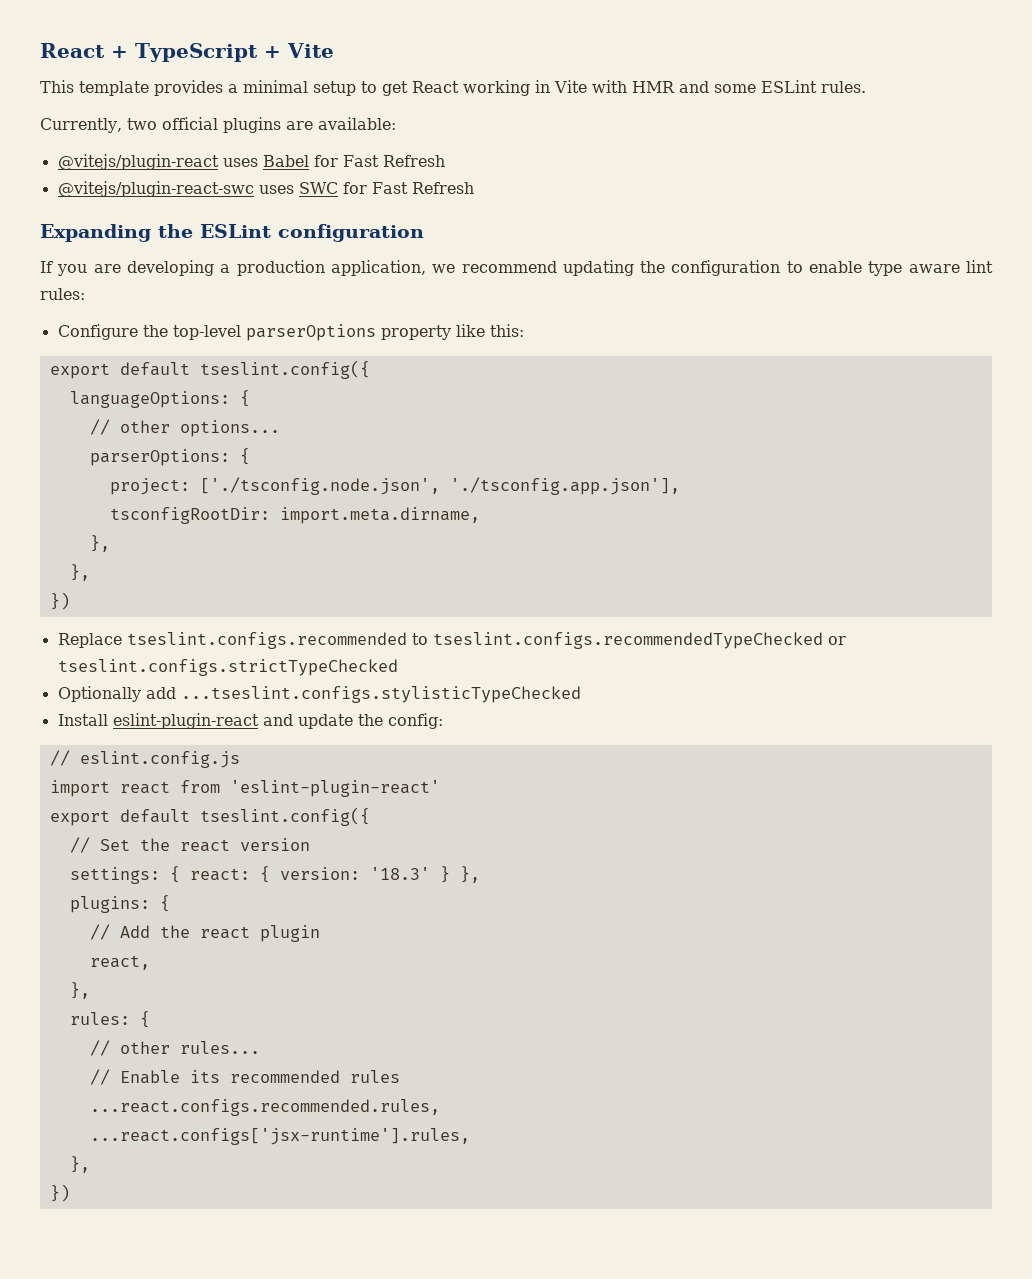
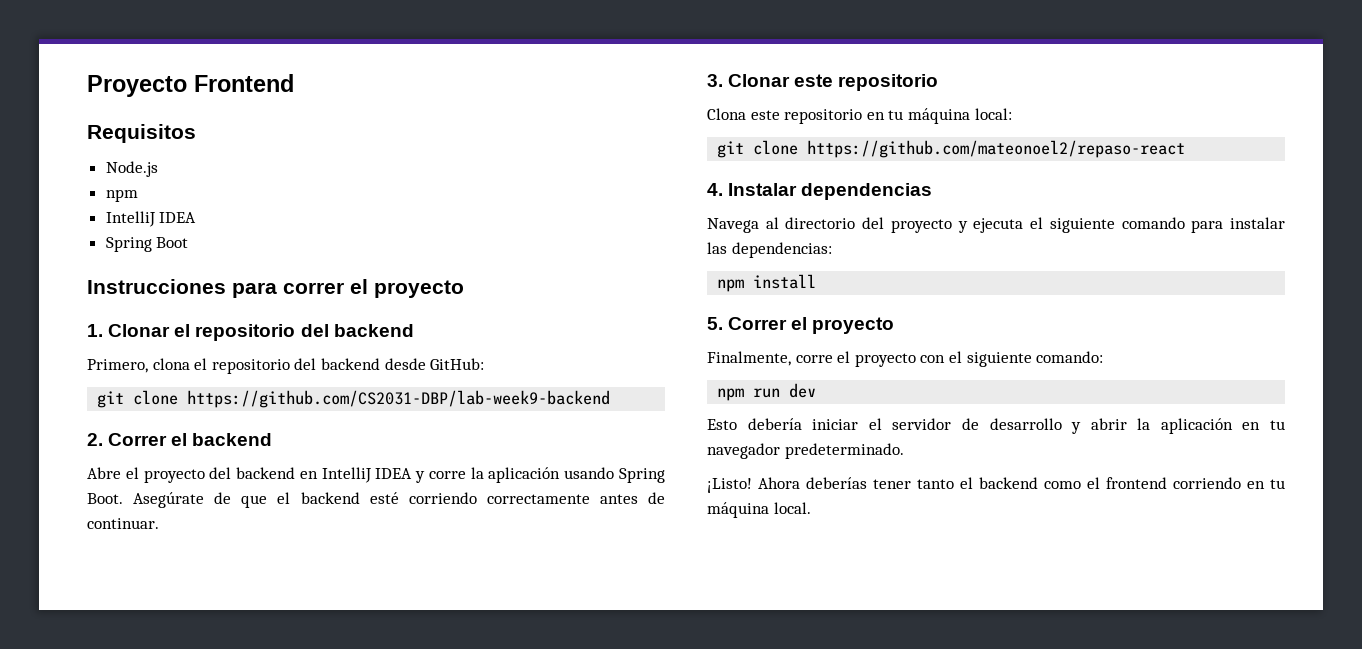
- React + TypeScript + Vite
- This template provides a minimal setup to get React working in Vite with HMR and some ESLint rules.
- Currently, two official plugins are available:
- @vitejs/plugin-react uses Babel for Fast Refresh
- @vitejs/plugin-react-swc uses SWC for Fast Refresh
- Expanding the ESLint configuration
- If you are developing a production application, we recommend updating the configuration to enable type aware lint rules:
- Configure the top-level parserOptions property like this:
- export default tseslint.config({
- languageOptions: {
- // other options...
- parserOptions: {
- project: ['./tsconfig.node.json', './tsconfig.app.json'],
- tsconfigRootDir: import.meta.dirname,
- },
- },
- })
- Replace tseslint.configs.recommended to tseslint.configs.recommendedTypeChecked or tseslint.configs.strictTypeChecked
- Optionally add ...tseslint.configs.stylisticTypeChecked
- Install eslint-plugin-react and update the config:
- // eslint.config.js
- import react from 'eslint-plugin-react'
- export default tseslint.config({
- // Set the react version
- settings: { react: { version: '18.3' } },
- plugins: {
- // Add the react plugin
- react,
- },
- rules: {
- // other rules...
- // Enable its recommended rules
- ...react.configs.recommended.rules,
- ...react.configs['jsx-runtime'].rules,
- },
- })
+ Proyecto Frontend
+ Requisitos
+ Node.js
+ npm
+ IntelliJ IDEA
+ Spring Boot
+ Instrucciones para correr el proyecto
+ 1. Clonar el repositorio del backend
+ Primero, clona el repositorio del backend desde GitHub:
+ git clone https://github.com/CS2031-DBP/lab-week9-backend
+ 2. Correr el backend
+ Abre el proyecto del backend en IntelliJ IDEA y corre la aplicación usando Spring Boot. Asegúrate de que el backend esté corriendo correctamente antes de continuar.
+ 3. Clonar este repositorio
+ Clona este repositorio en tu máquina local:
+ git clone https://github.com/mateonoel2/repaso-react
+ 4. Instalar dependencias
+ Navega al directorio del proyecto y ejecuta el siguiente comando para instalar las dependencias:
+ npm install
+ 5. Correr el proyecto
+ Finalmente, corre el proyecto con el siguiente comando:
+ npm run dev
+ Esto debería iniciar el servidor de desarrollo y abrir la aplicación en tu navegador predeterminado.
+ ¡Listo! Ahora deberías tener tanto el backend como el frontend corriendo en tu máquina local.

